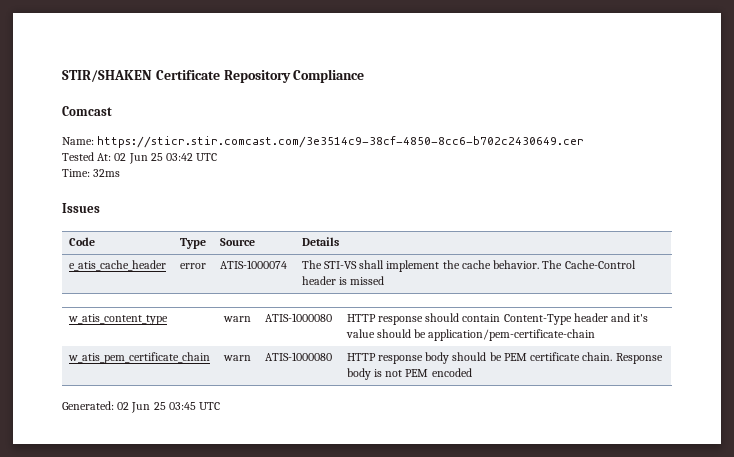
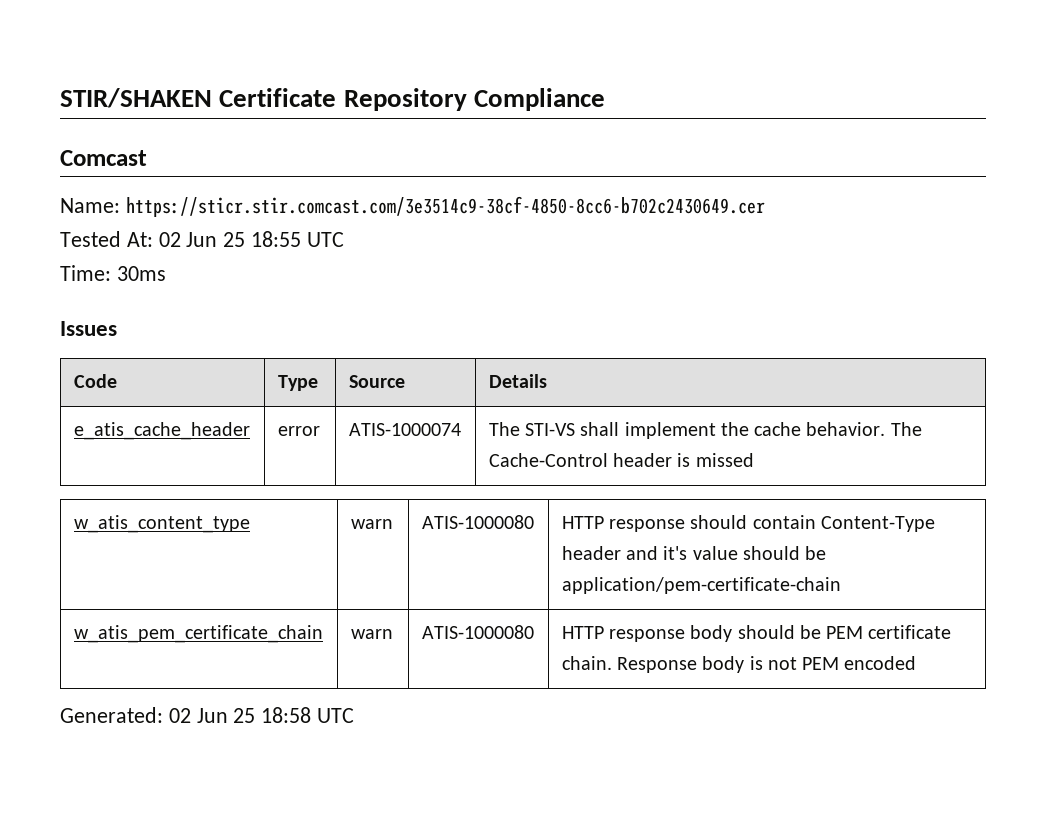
- Tested At: 02 Jun 25 03:42 UTC
+ Tested At: 02 Jun 25 18:55 UTC
- Time: 32ms
+ Time: 30ms
- Generated: 02 Jun 25 03:45 UTC
+ Generated: 02 Jun 25 18:58 UTC

